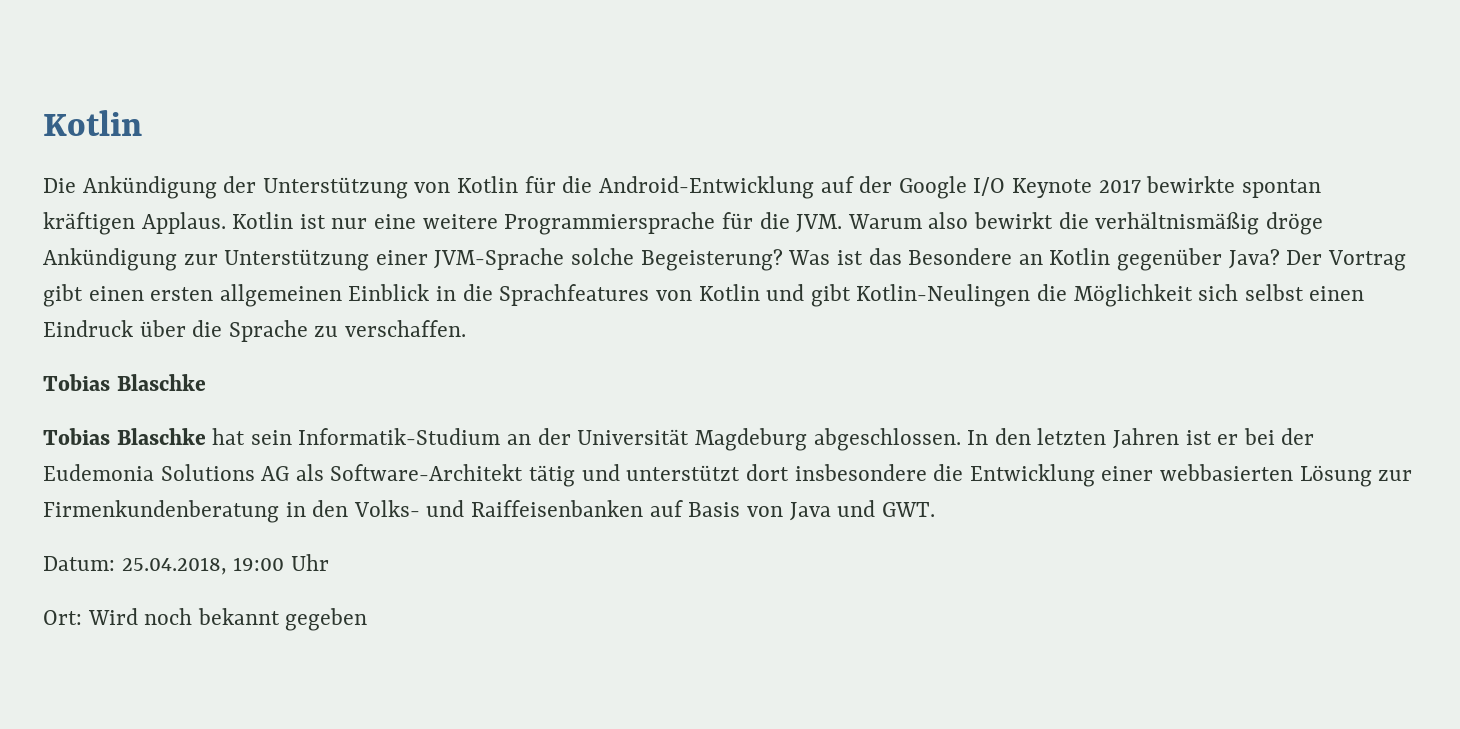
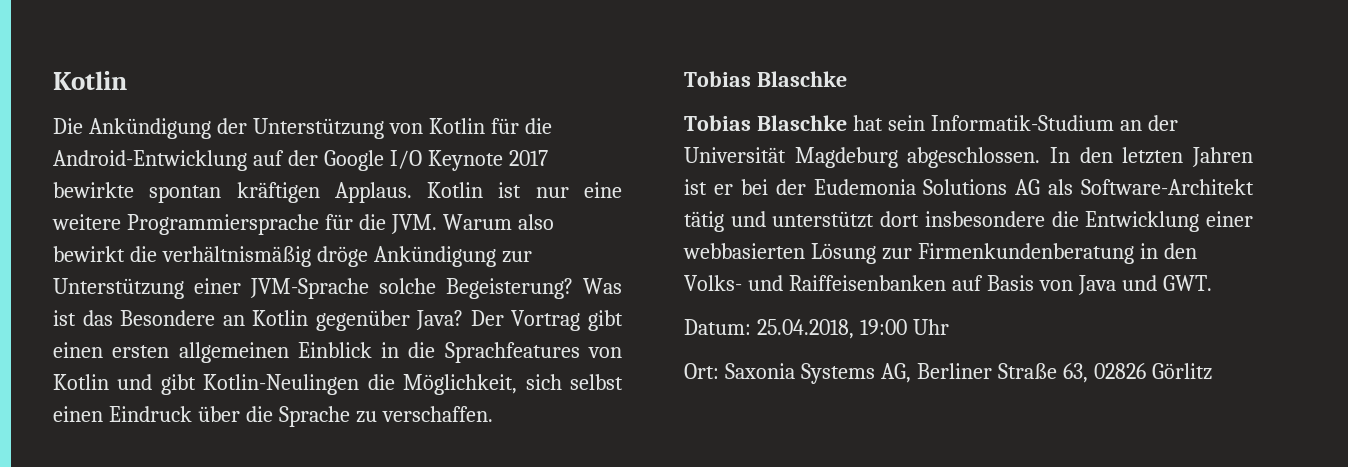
- Der Vortrag gibt einen ersten allgemeinen Einblick in die Sprachfeatures von Kotlin und gibt Kotlin-Neulingen die Möglichkeit sich selbst einen Eindruck über die Sprache zu verschaffen.
+ Der Vortrag gibt einen ersten allgemeinen Einblick in die Sprachfeatures von Kotlin und gibt Kotlin-Neulingen die Möglichkeit, sich selbst einen Eindruck über die Sprache zu verschaffen.
- Ort: Wird noch bekannt gegeben
+ Ort: Saxonia Systems AG, Berliner Straße 63, 02826 Görlitz

